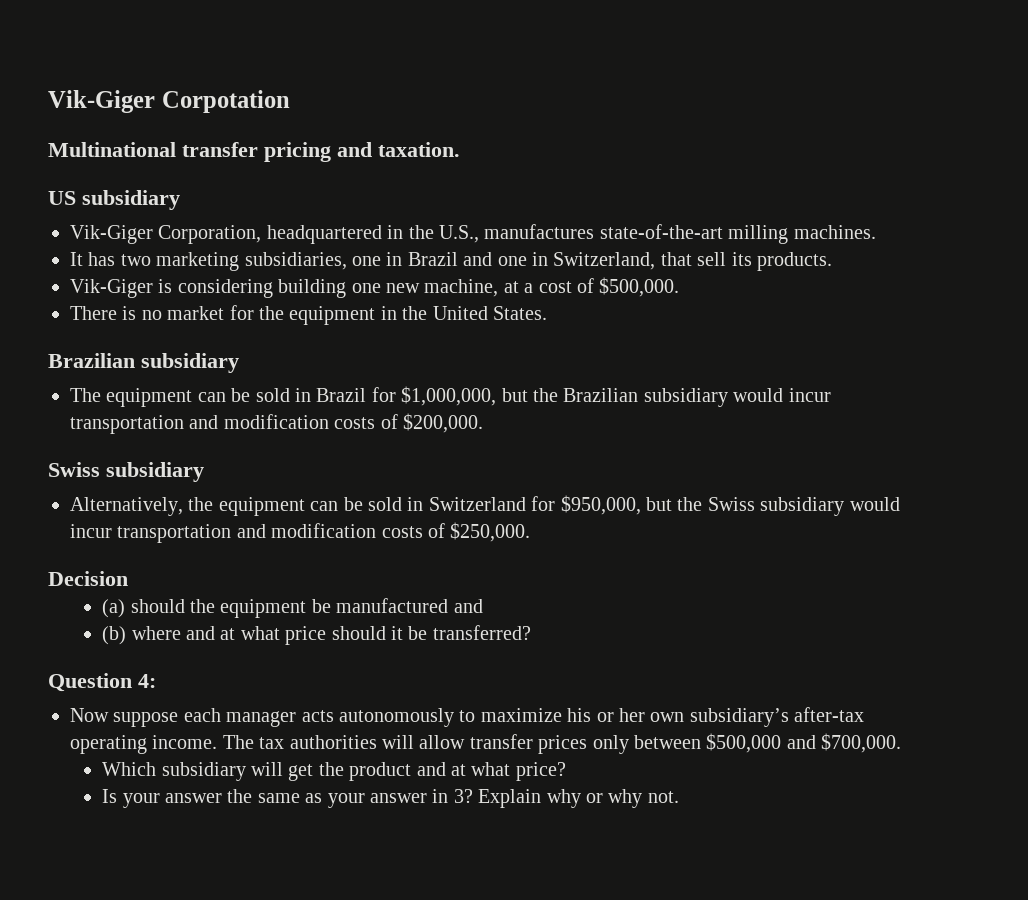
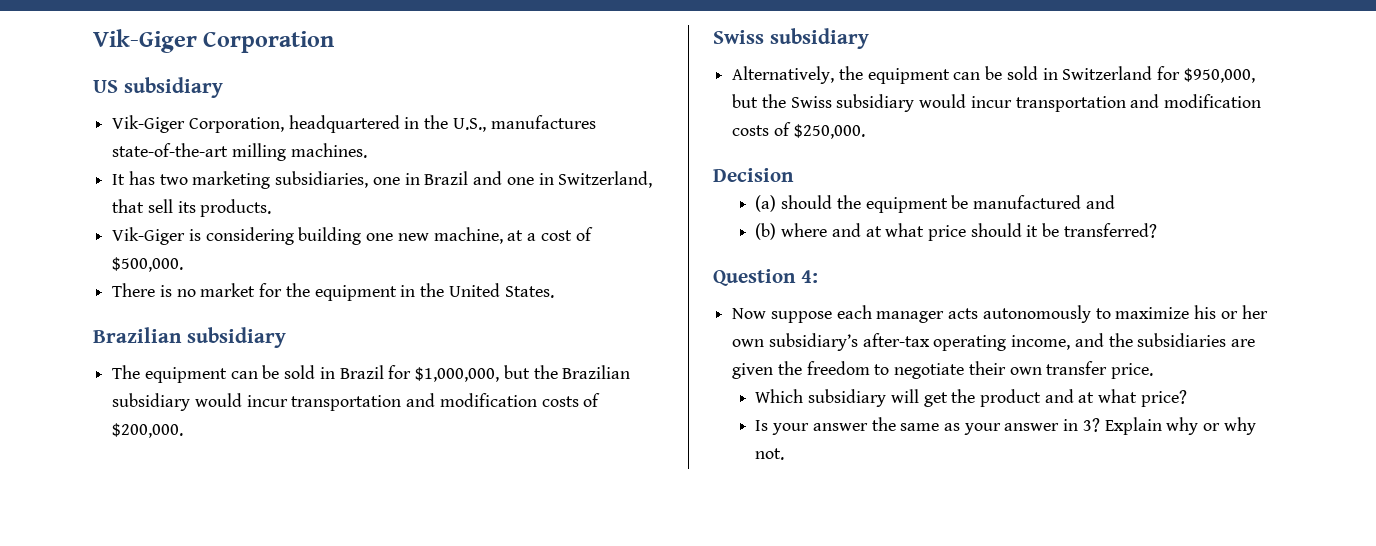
- Vik-Giger Corpotation
- Multinational transfer pricing and taxation.
+ Vik-Giger Corporation
- Now suppose each manager acts autonomously to maximize his or her own subsidiary’s after-tax operating income. The tax authorities will allow transfer prices only between $500,000 and $700,000.
+ Now suppose each manager acts autonomously to maximize his or her own subsidiary’s after-tax operating income, and the subsidiaries are given the freedom to negotiate their own transfer price.

